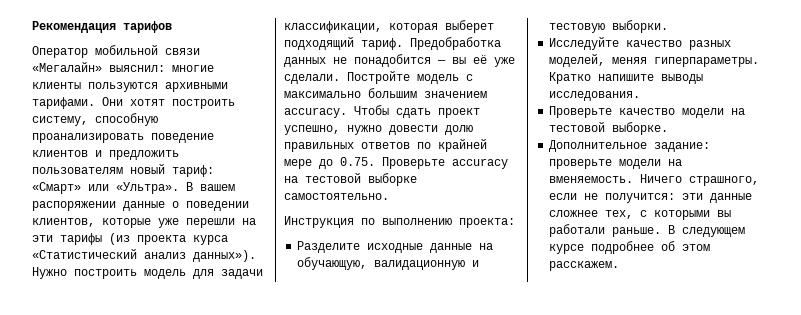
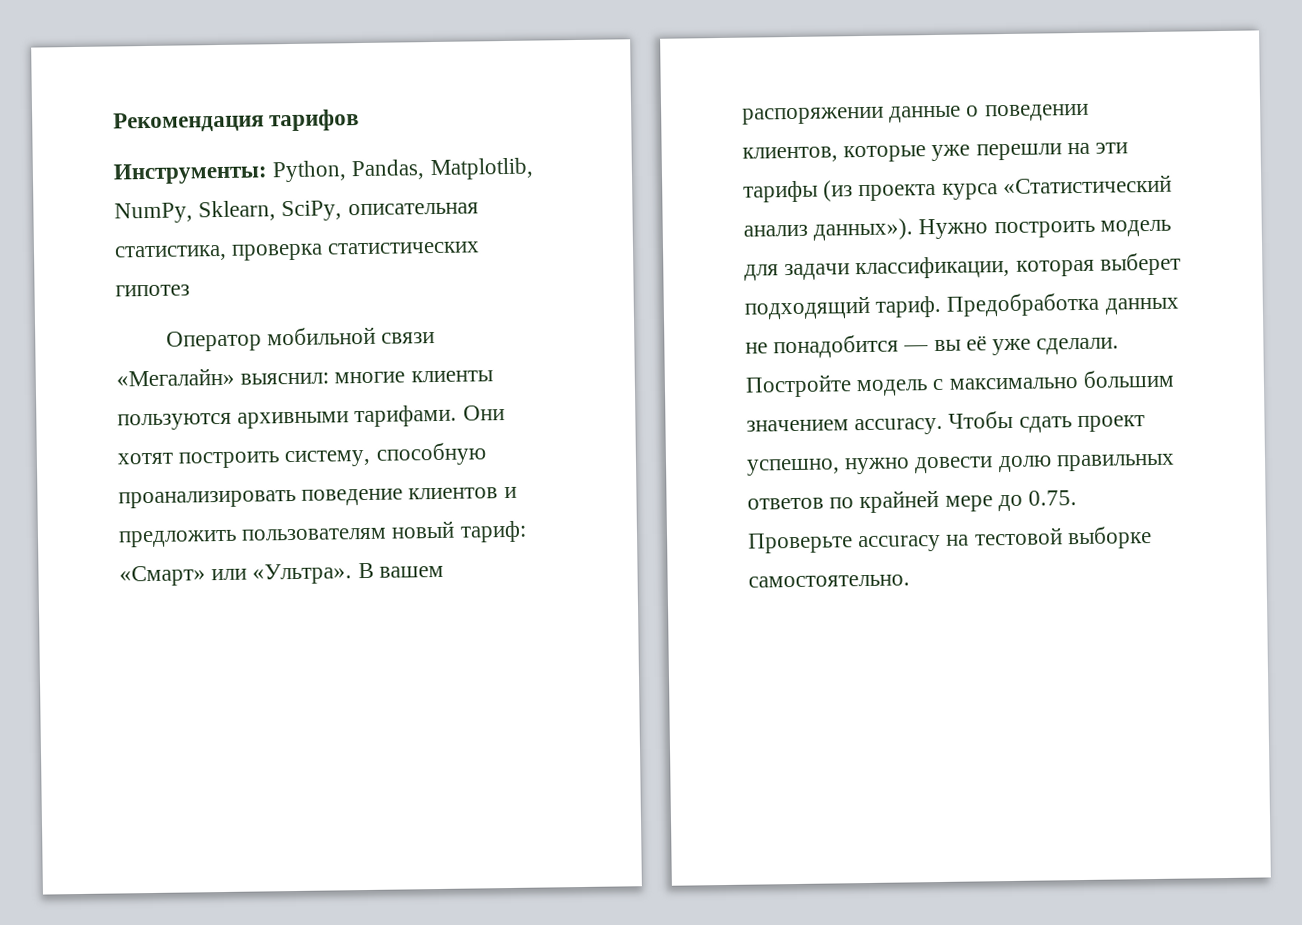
+ Инструменты: Python, Pandas, Matplotlib, NumPy, Sklearn, SciPy, описательная статистика, проверка статистических гипотез
- Инструкция по выполнению проекта:
- Разделите исходные данные на обучающую, валидационную и тестовую выборки.
- Исследуйте качество разных моделей, меняя гиперпараметры. Кратко напишите выводы исследования.
- Проверьте качество модели на тестовой выборке.
- Дополнительное задание: проверьте модели на вменяемость. Ничего страшного, если не получится: эти данные сложнее тех, с которыми вы работали раньше. В следующем курсе подробнее об этом расскажем.

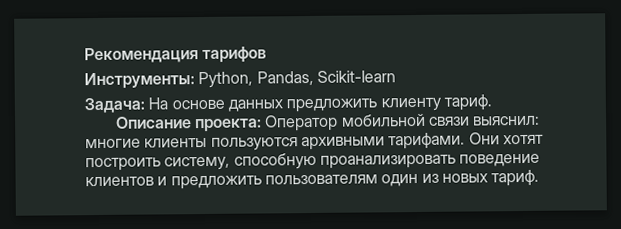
- Инструменты: Python, Pandas, Matplotlib, NumPy, Sklearn, SciPy, описательная статистика, проверка статистических гипотез
- Оператор мобильной связи «Мегалайн» выяснил: многие клиенты пользуются архивными тарифами.
+ Инструменты: Python, Pandas, Scikit-learn
+ Задача: На основе данных предложить клиенту тариф.
+ Описание проекта: Оператор мобильной связи выяснил: многие клиенты пользуются архивными тарифами.
- Они хотят построить систему, способную проанализировать поведение клиентов и предложить пользователям новый тариф: «Смарт» или «Ультра». В вашем распоряжении данные о поведении клиентов, которые уже перешли на эти тарифы (из проекта курса «Статистический анализ данных»). Нужно построить модель для задачи классификации, которая выберет подходящий тариф. Предобработка данных не понадобится — вы её уже сделали. Постройте модель с максимально большим значением accuracy. Чтобы сдать проект успешно, нужно довести долю правильных ответов по крайней мере до 0.75. Проверьте accuracy на тестовой выборке самостоятельно.
+ Они хотят построить систему, способную проанализировать поведение клиентов и предложить пользователям один из новых тариф.

